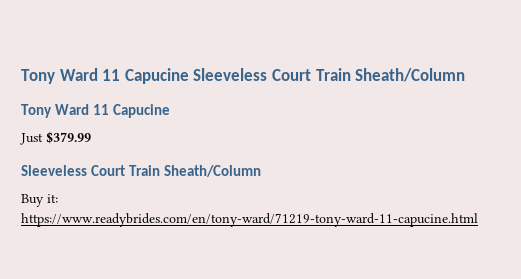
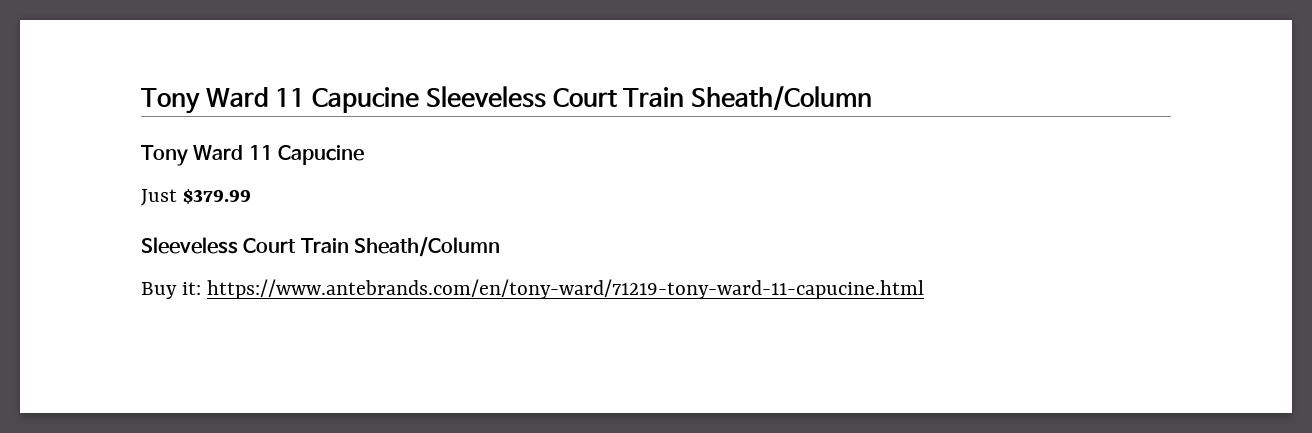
- Buy it: https://www.readybrides.com/en/tony-ward/71219-tony-ward-11-capucine.html
+ Buy it: https://www.antebrands.com/en/tony-ward/71219-tony-ward-11-capucine.html

